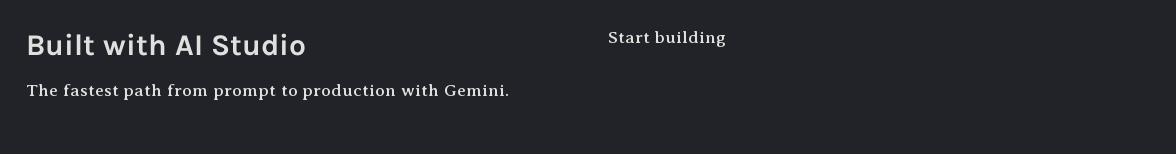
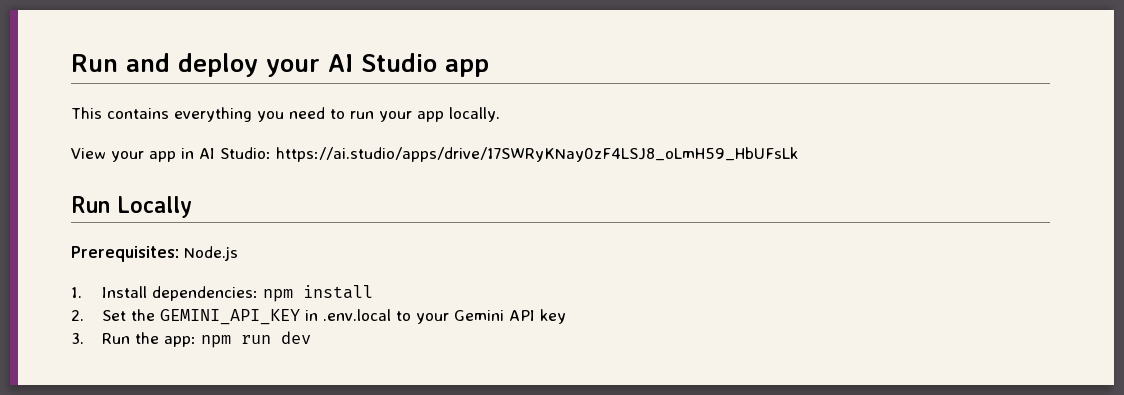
- Built with AI Studio
- The fastest path from prompt to production with Gemini.
- Start building
+ Run and deploy your AI Studio app
+ This contains everything you need to run your app locally.
+ View your app in AI Studio: https://ai.studio/apps/drive/17SWRyKNay0zF4LSJ8_oLmH59_HbUFsLk
+ Run Locally
+ Prerequisites: Node.js
+ 1. Install dependencies: npm install
+ 2. Set the GEMINI_API_KEY in .env.local to your Gemini API key
+ 3. Run the app: npm run dev

